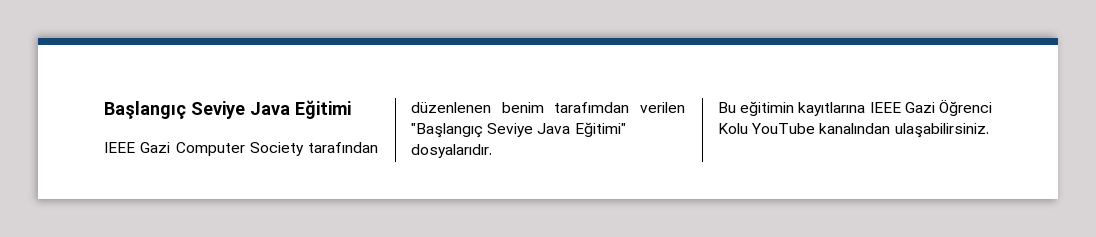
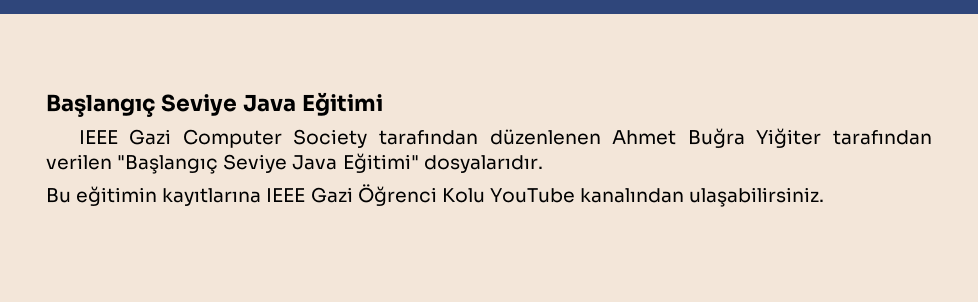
- IEEE Gazi Computer Society tarafından düzenlenen benim tarafımdan verilen "Başlangıç Seviye Java Eğitimi" dosyalarıdır.
+ IEEE Gazi Computer Society tarafından düzenlenen Ahmet Buğra Yiğiter tarafından verilen "Başlangıç Seviye Java Eğitimi" dosyalarıdır.

